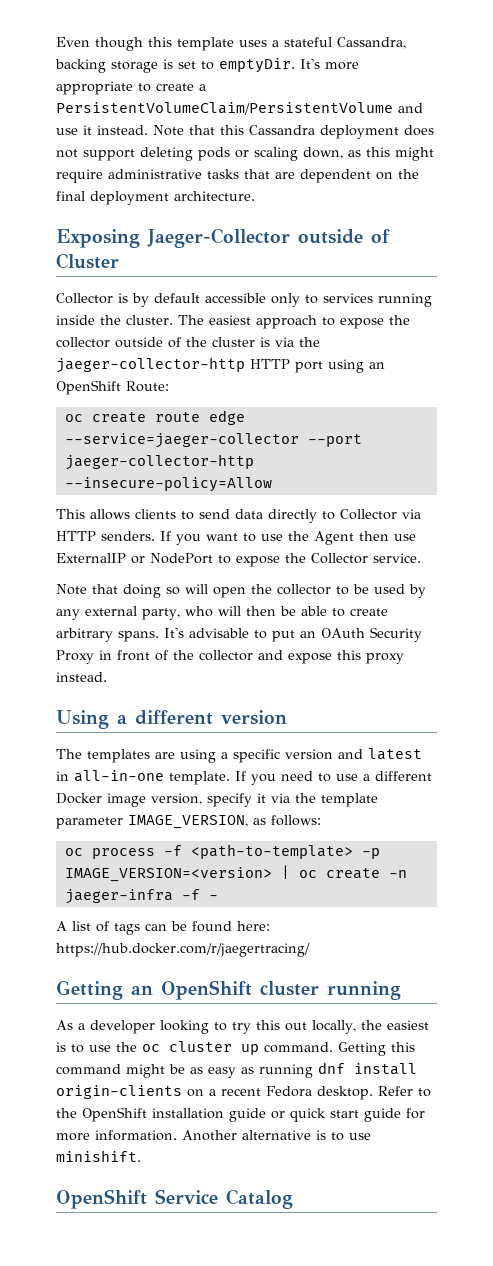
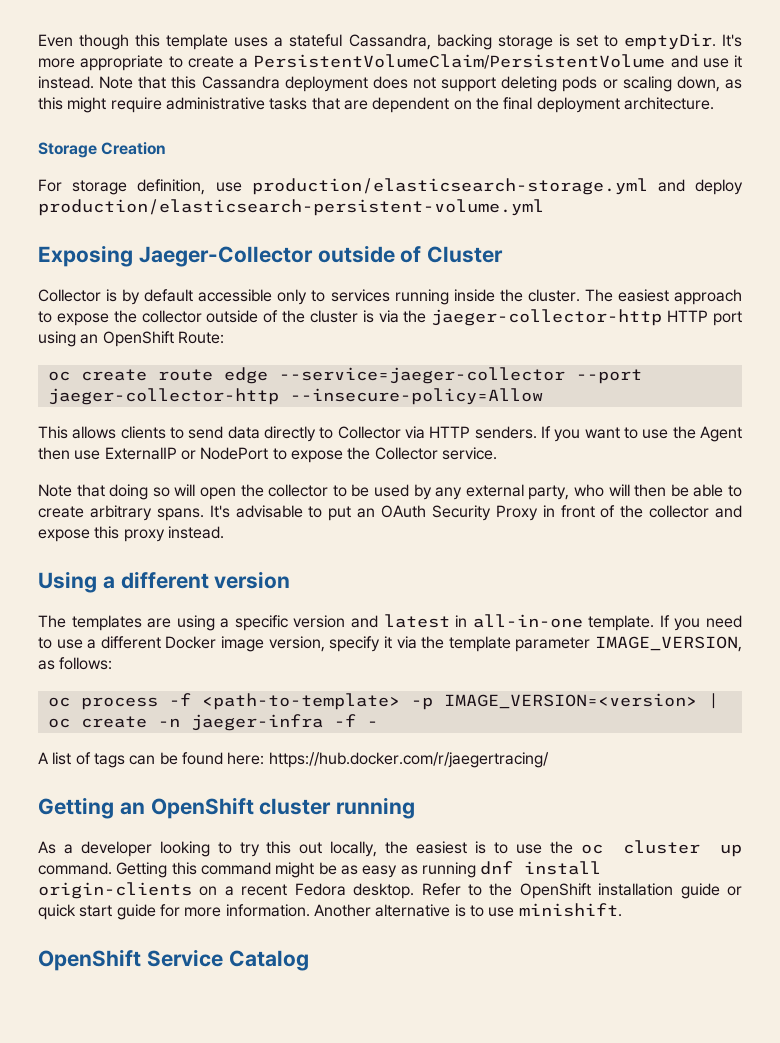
+ Storage Creation
+ For storage definition, use production/elasticsearch-storage.yml and deploy production/elasticsearch-persistent-volume.yml

